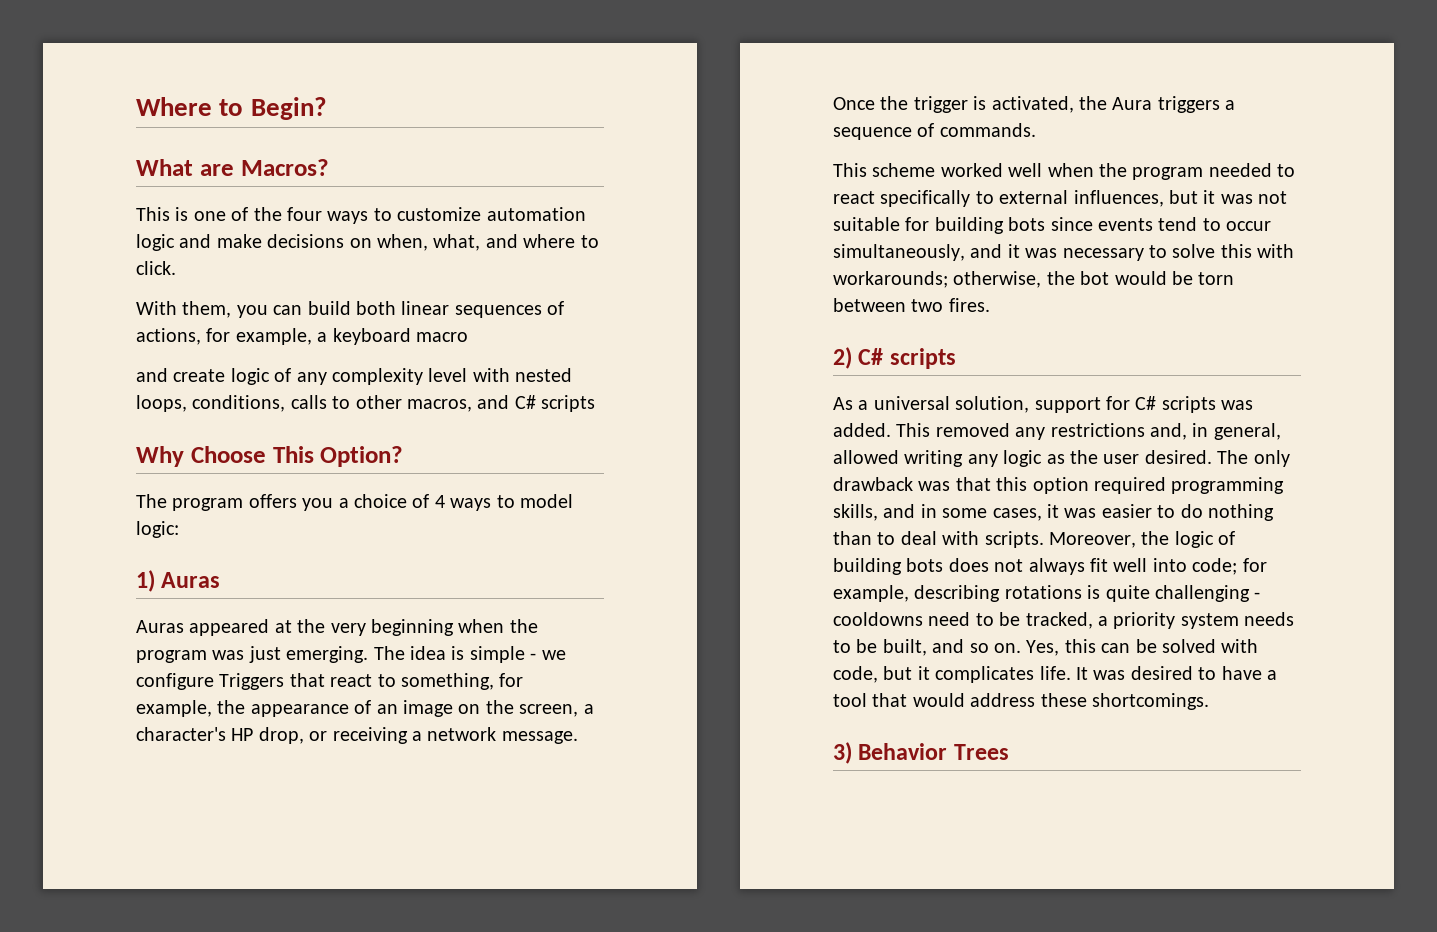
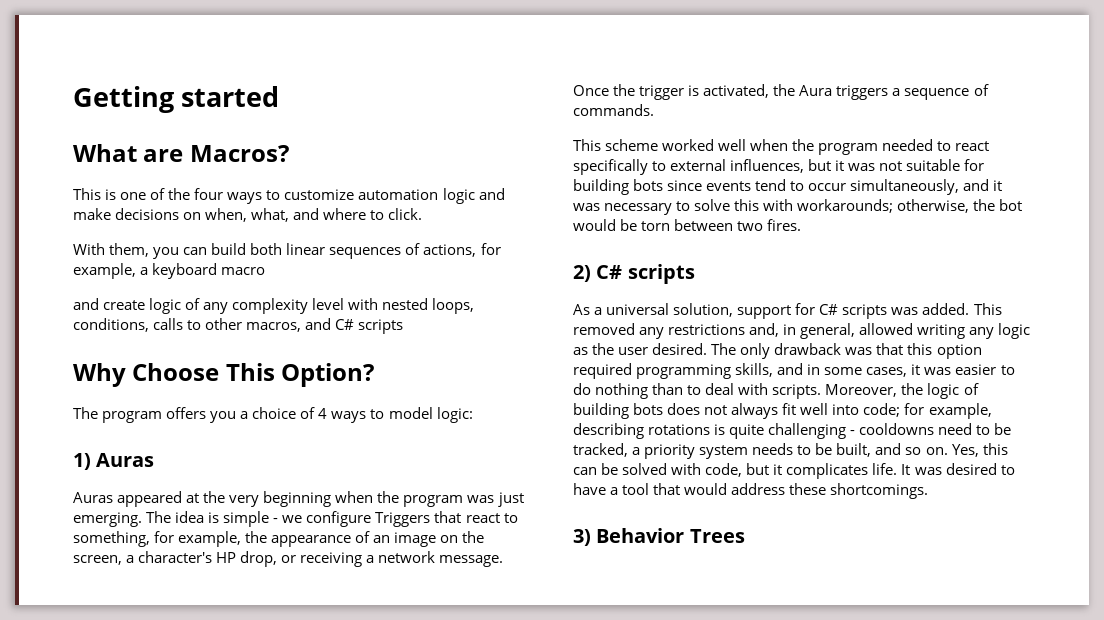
- Where to Begin?
+ Getting started

